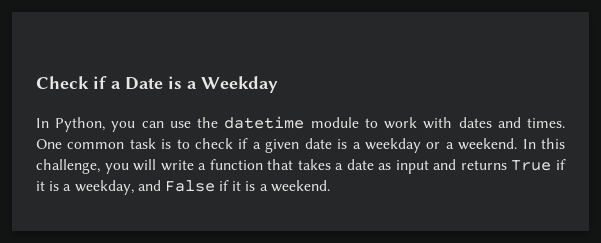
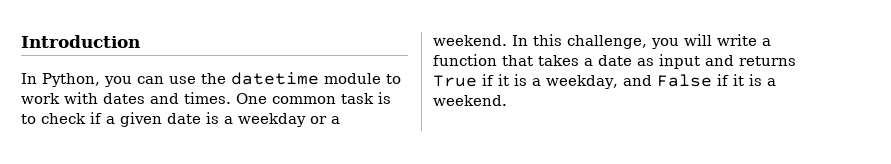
- Check if a Date is a Weekday
+ Introduction

